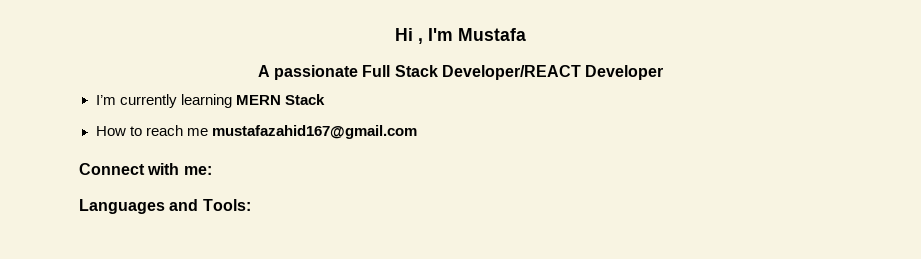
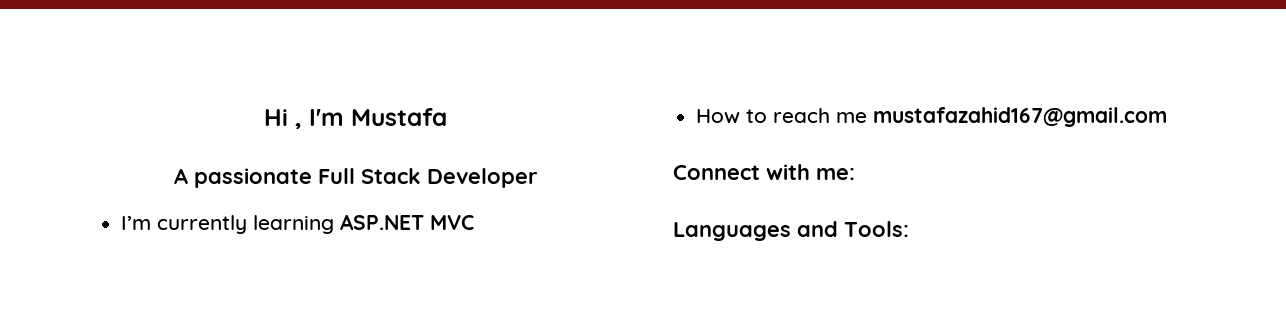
- A passionate Full Stack Developer/REACT Developer
+ A passionate Full Stack Developer
- I’m currently learning MERN Stack
+ I’m currently learning ASP.NET MVC

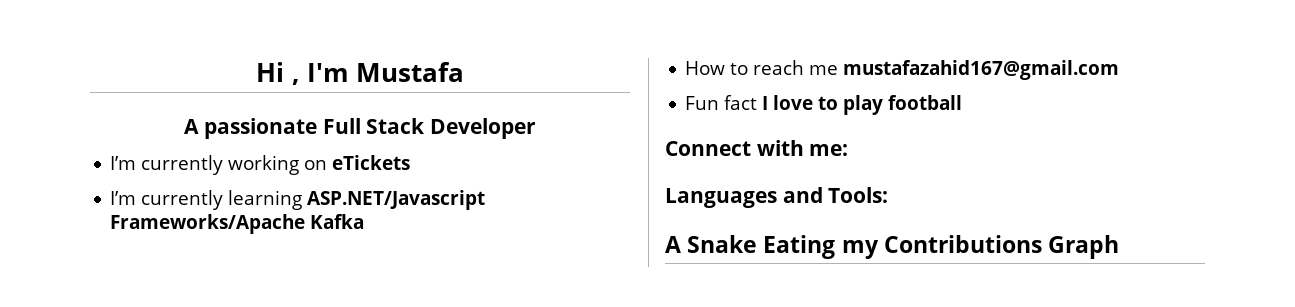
+ I’m currently working on eTickets
- I’m currently learning ASP.NET MVC
+ I’m currently learning ASP.NET/Javascript Frameworks/Apache Kafka
+ Fun fact I love to play football
+ A Snake Eating my Contributions Graph

